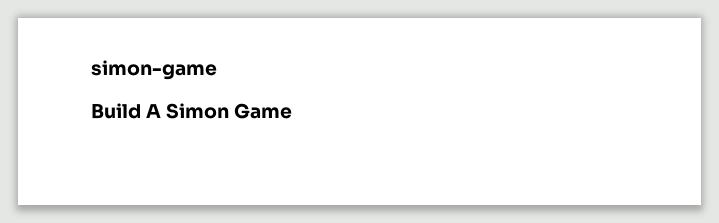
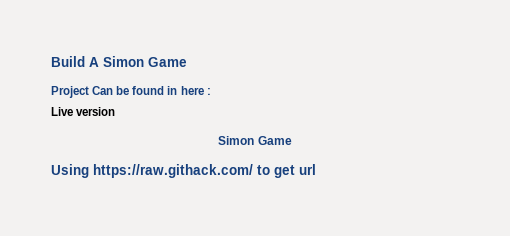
- simon-game
+ Project Can be found in here :
+ Live version
+ Simon Game
+ Using https://raw.githack.com/ to get url

